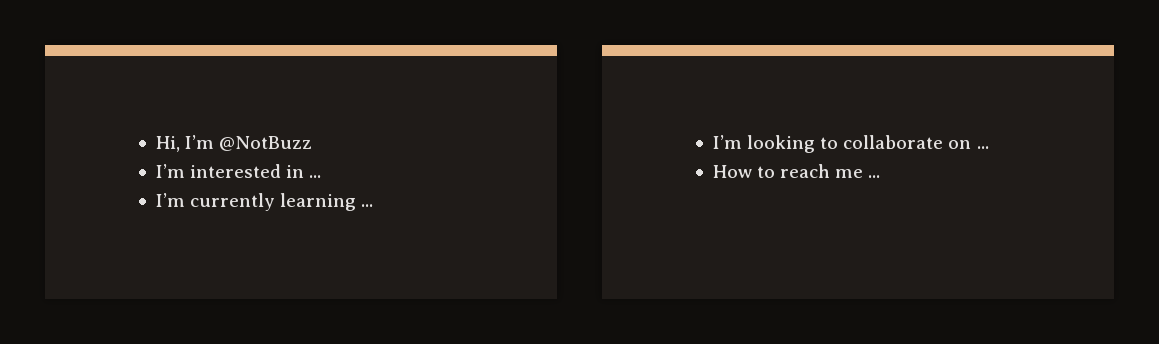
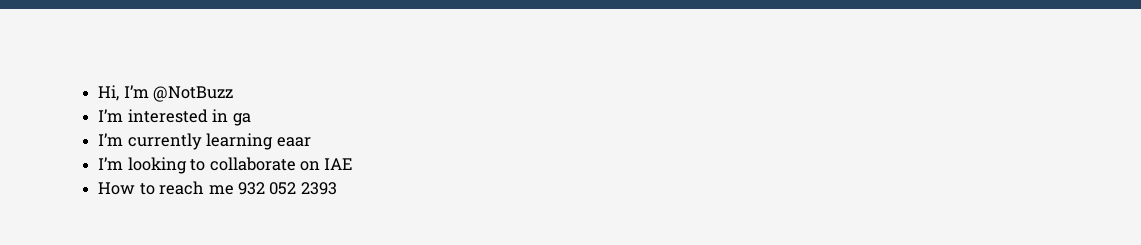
- I’m interested in ...
+ I’m interested in ga
- I’m currently learning ...
+ I’m currently learning eaar
- I’m looking to collaborate on ...
+ I’m looking to collaborate on IAE
- How to reach me ...
+ How to reach me 932 052 2393

